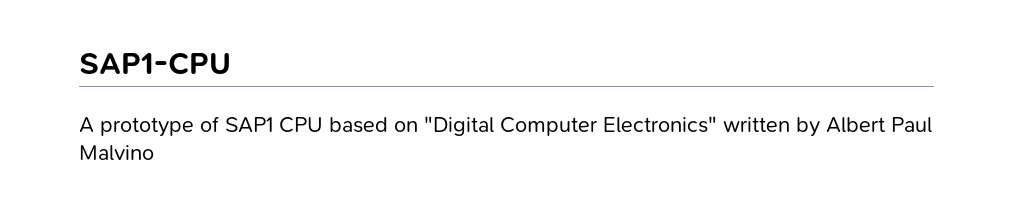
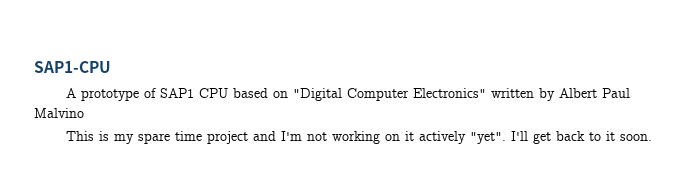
+ This is my spare time project and I'm not working on it actively "yet". I'll get back to it soon.

